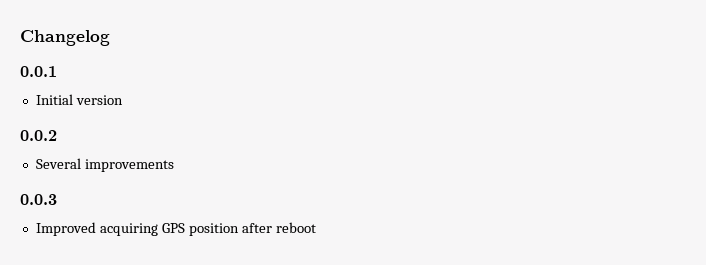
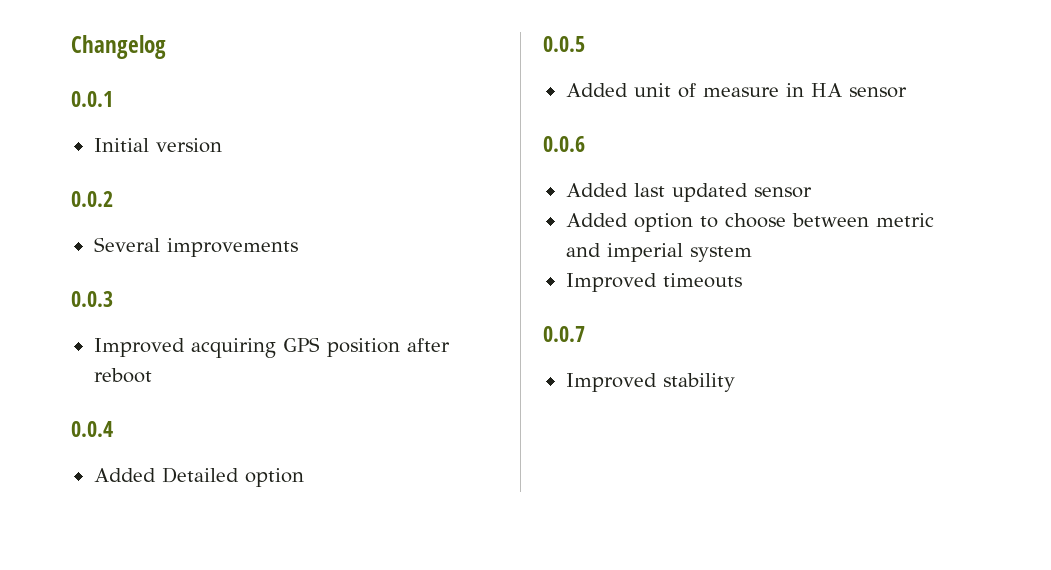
+ 0.0.4
+ Added Detailed option
+ 0.0.5
+ Added unit of measure in HA sensor
+ 0.0.6
+ Added last updated sensor
+ Added option to choose between metric and imperial system
+ Improved timeouts
+ 0.0.7
+ Improved stability

